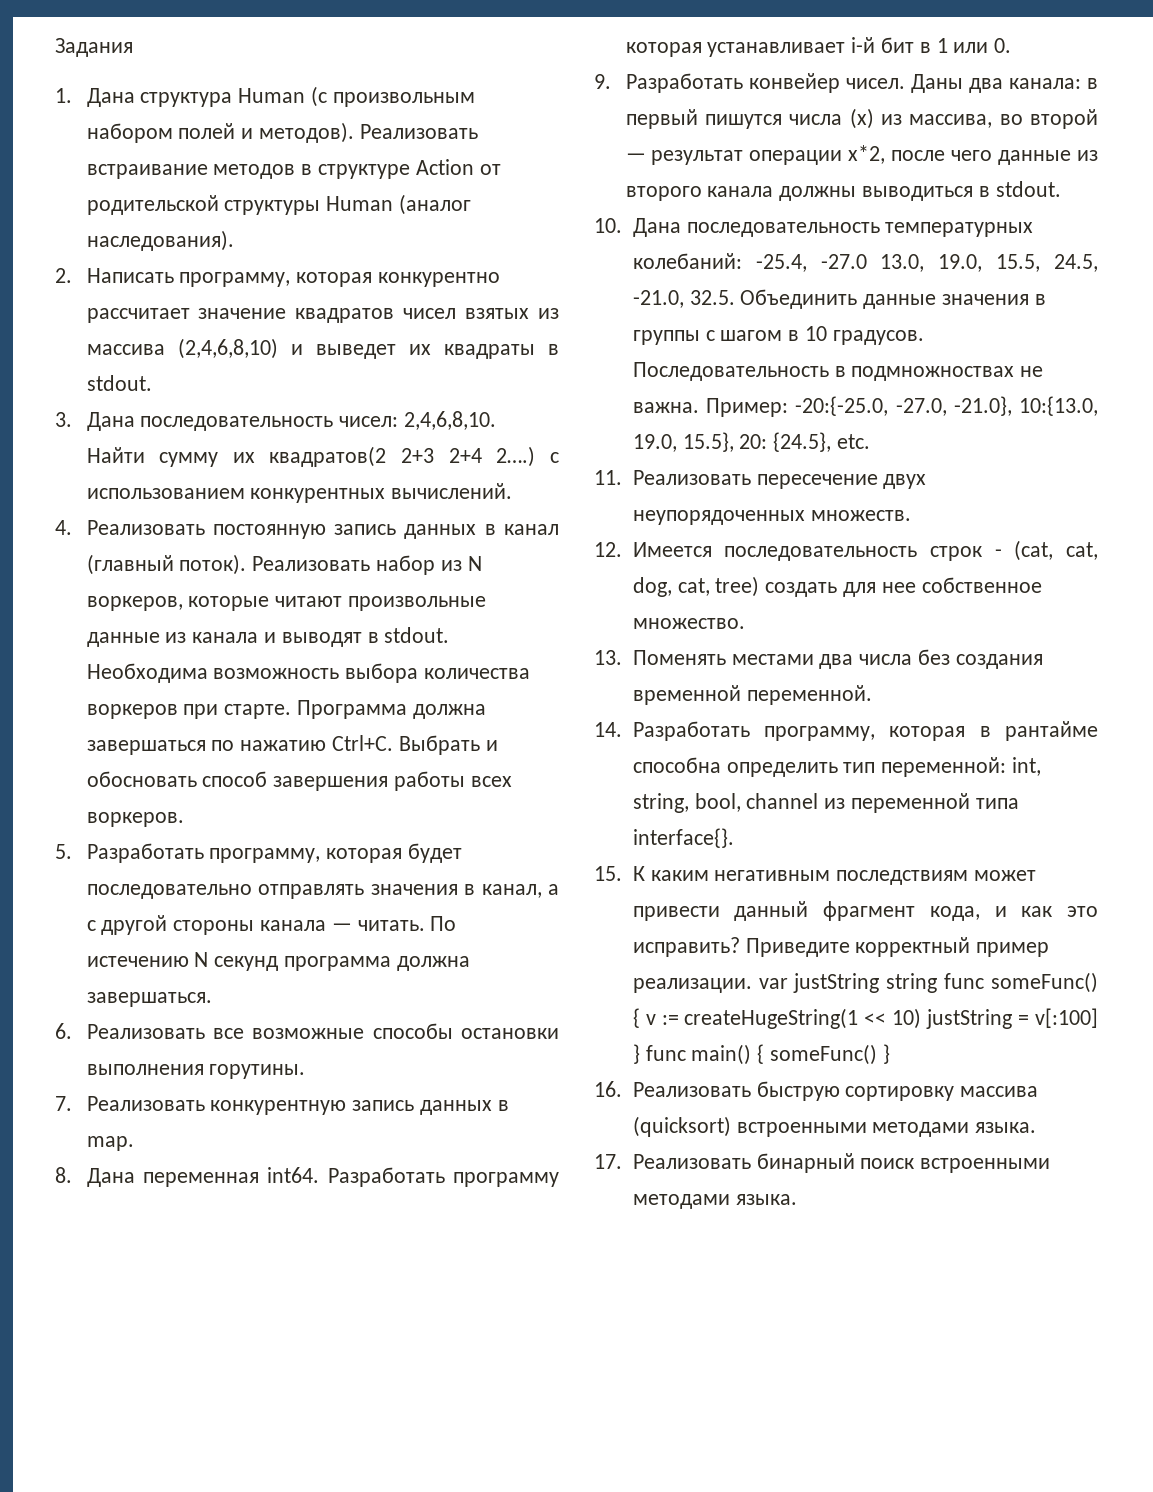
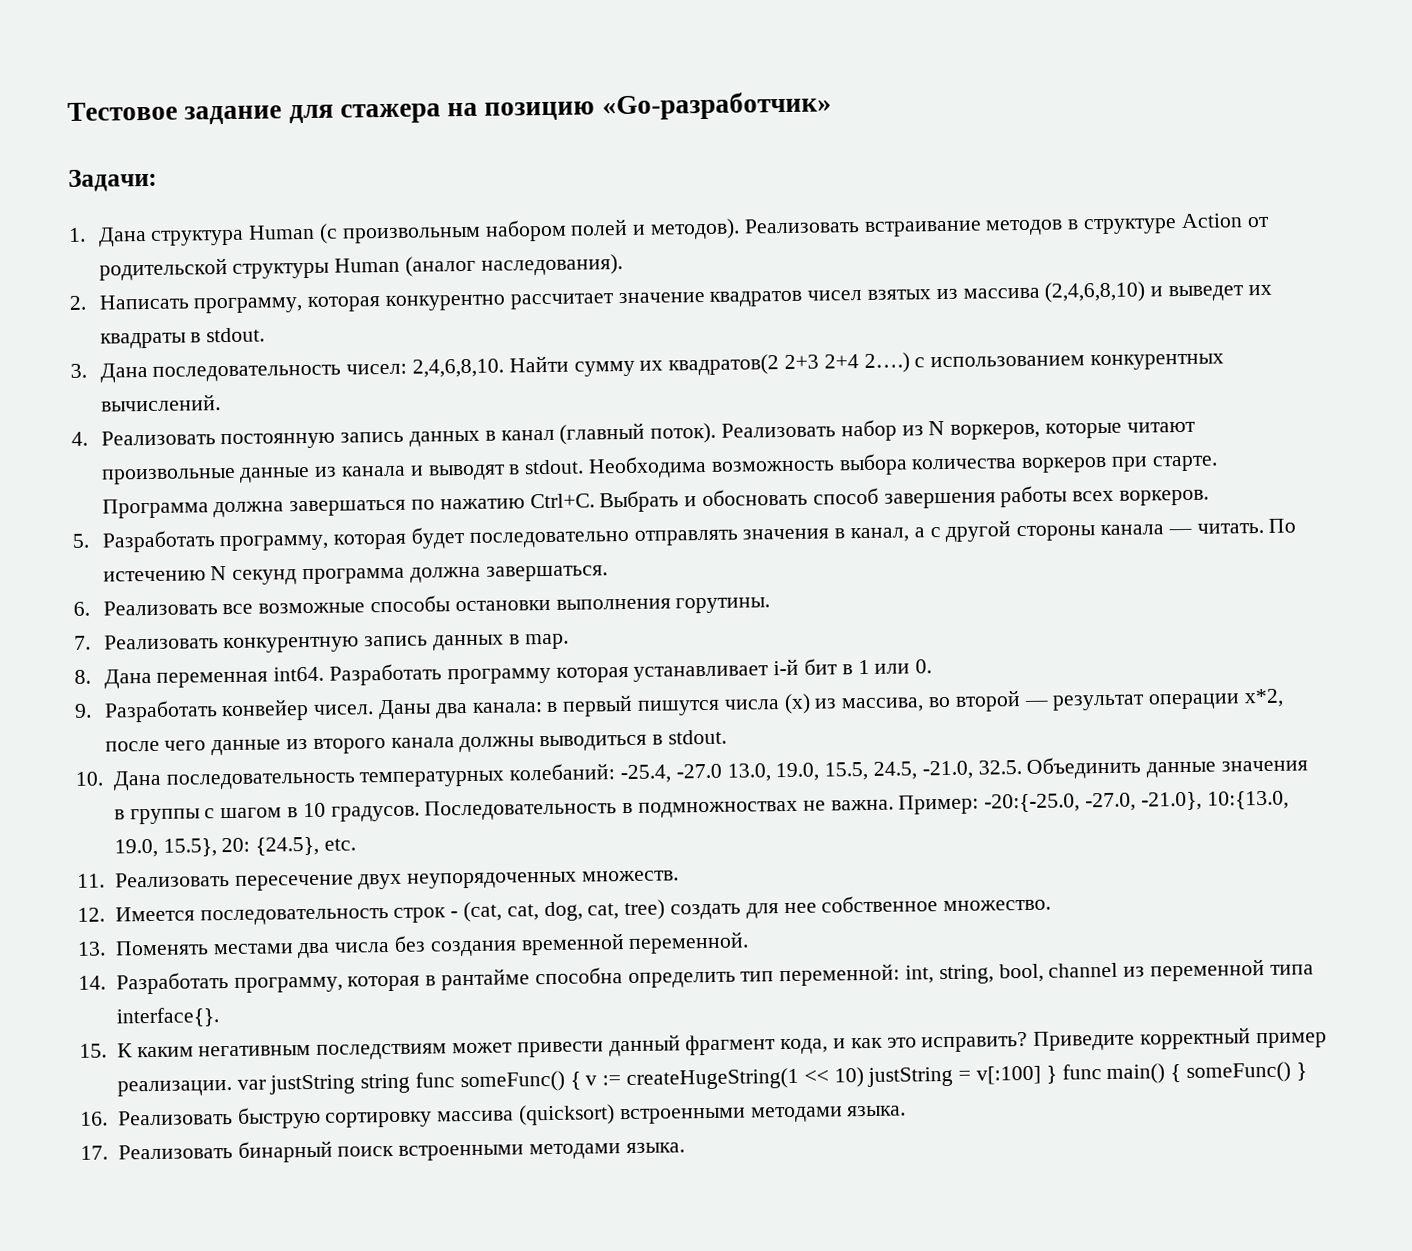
- Задания
+ Тестовое задание для стажера на позицию «Go-разработчик»
+ Задачи:

